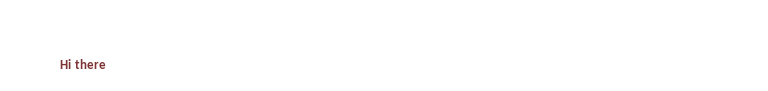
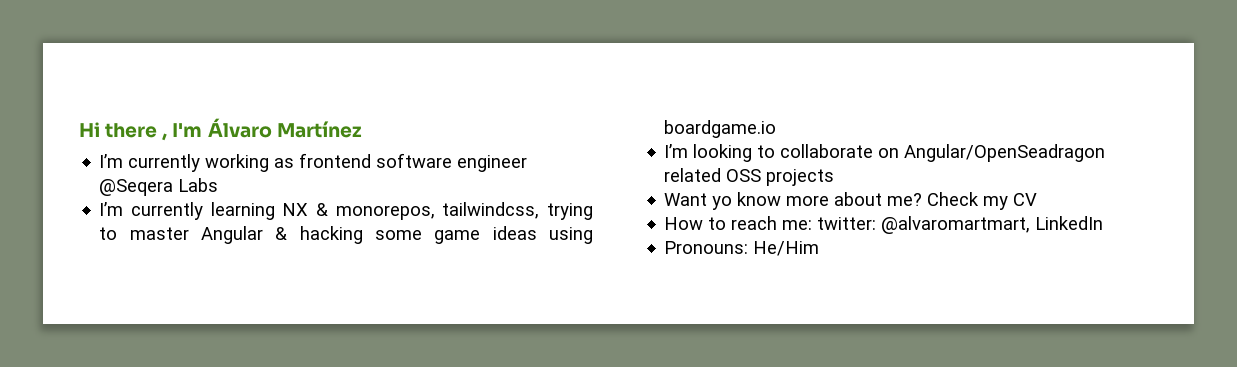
- Hi there
+ Hi there , I'm Álvaro Martínez
+ I’m currently working as frontend software engineer @Seqera Labs
+ I’m currently learning NX & monorepos, tailwindcss, trying to master Angular & hacking some game ideas using boardgame.io
+ I’m looking to collaborate on Angular/OpenSeadragon related OSS projects
+ Want yo know more about me? Check my CV
+ How to reach me: twitter: @alvaromartmart, LinkedIn
+ Pronouns: He/Him

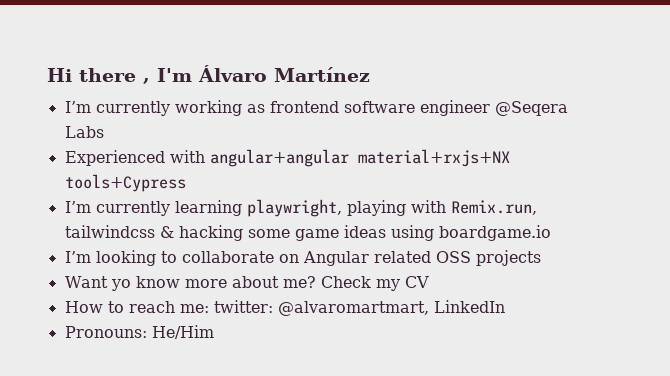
- I’m currently learning NX & monorepos, tailwindcss, trying to master Angular & hacking some game ideas using boardgame.io
+ Experienced with angular+angular material+rxjs+NX tools+Cypress
+ I’m currently learning playwright, playing with Remix.run, tailwindcss & hacking some game ideas using boardgame.io
- I’m looking to collaborate on Angular/OpenSeadragon related OSS projects
+ I’m looking to collaborate on Angular related OSS projects

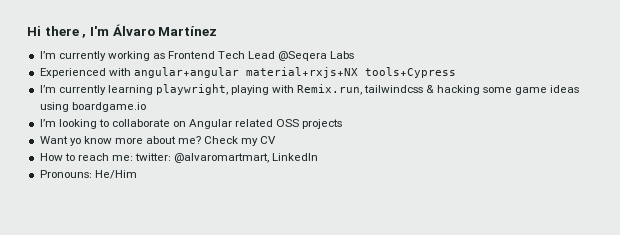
- I’m currently working as frontend software engineer @Seqera Labs
+ I’m currently working as Frontend Tech Lead @Seqera Labs

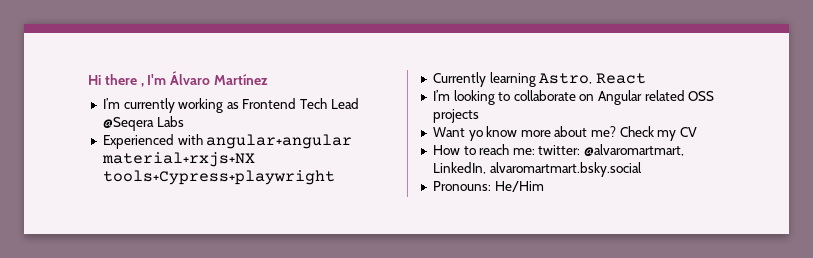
- Experienced with angular+angular material+rxjs+NX tools+Cypress
- I’m currently learning playwright, playing with Remix.run, tailwindcss & hacking some game ideas using boardgame.io
+ Experienced with angular+angular material+rxjs+NX tools+Cypress+playwright
+ Currently learning Astro, React
- How to reach me: twitter: @alvaromartmart, LinkedIn
+ How to reach me: twitter: @alvaromartmart, LinkedIn, alvaromartmart.bsky.social

